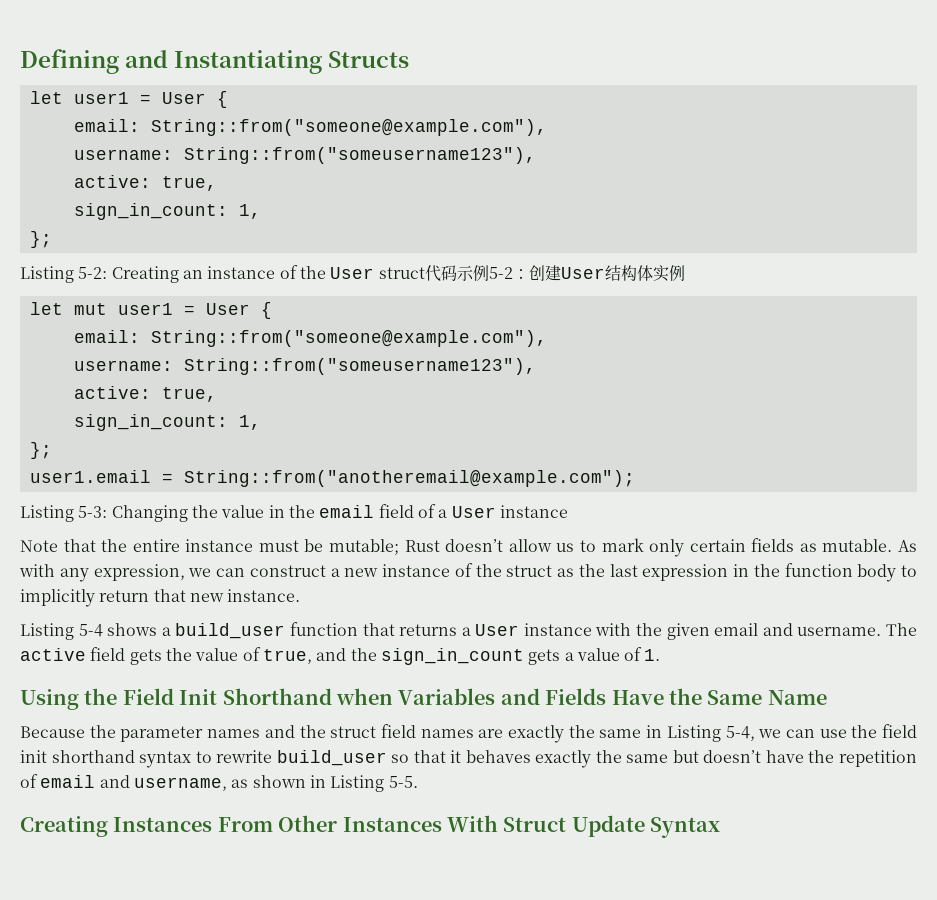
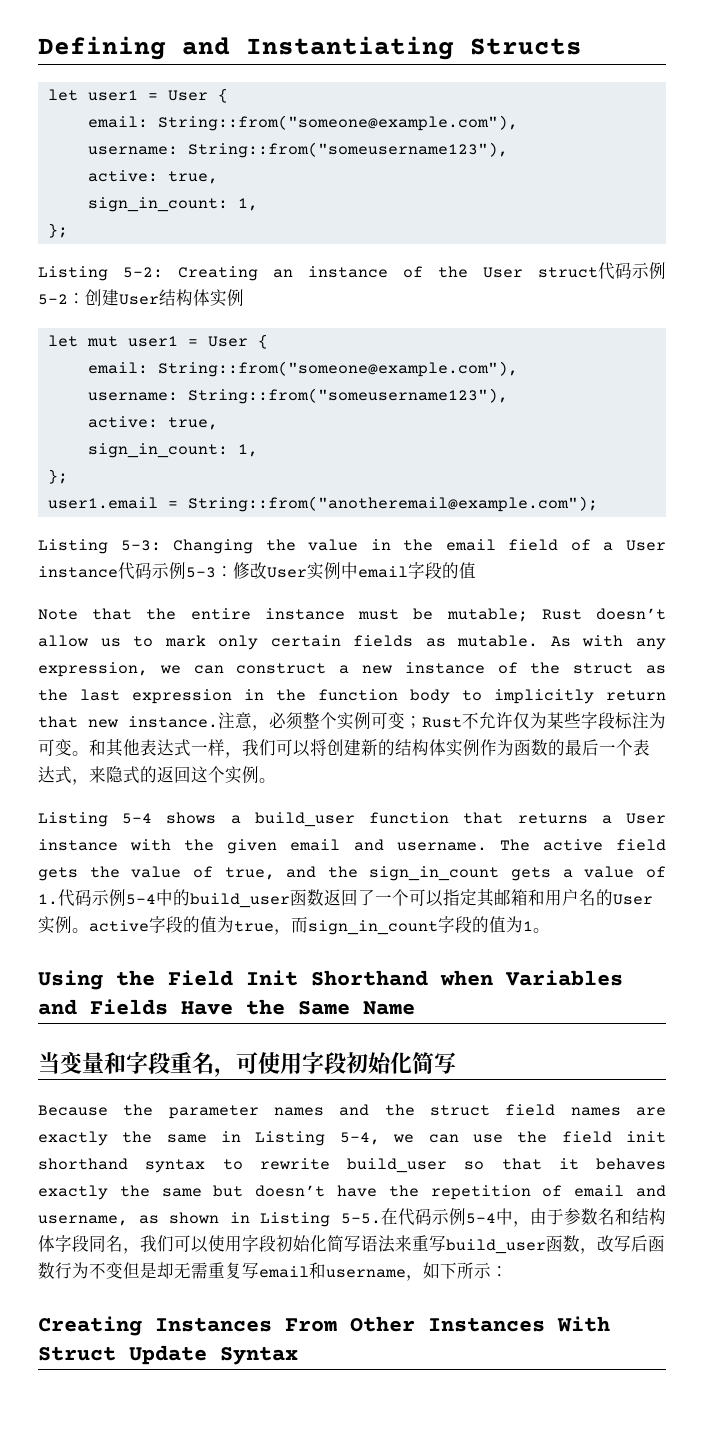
- Listing 5-3: Changing the value in the email field of a User instance
+ Listing 5-3: Changing the value in the email field of a User instance代码示例5-3：修改User实例中email字段的值
+ 注意，必须整个实例可变；Rust不允许仅为某些字段标注为可变。和其他表达式一样，我们可以将创建新的结构体实例作为函数的最后一个表达式，来隐式的返回这个实例。
- The active field gets the value of true, and the sign_in_count gets a value of 1.
+ The active field gets the value of true, and the sign_in_count gets a value of 1.代码示例5-4中的build_user函数返回了一个可以指定其邮箱和用户名的User实例。active字段的值为true，而sign_in_count字段的值为1。
+ 当变量和字段重名，可使用字段初始化简写
+ 在代码示例5-4中，由于参数名和结构体字段同名，我们可以使用字段初始化简写语法来重写build_user函数，改写后函数行为不变但是却无需重复写email和username，如下所示：

